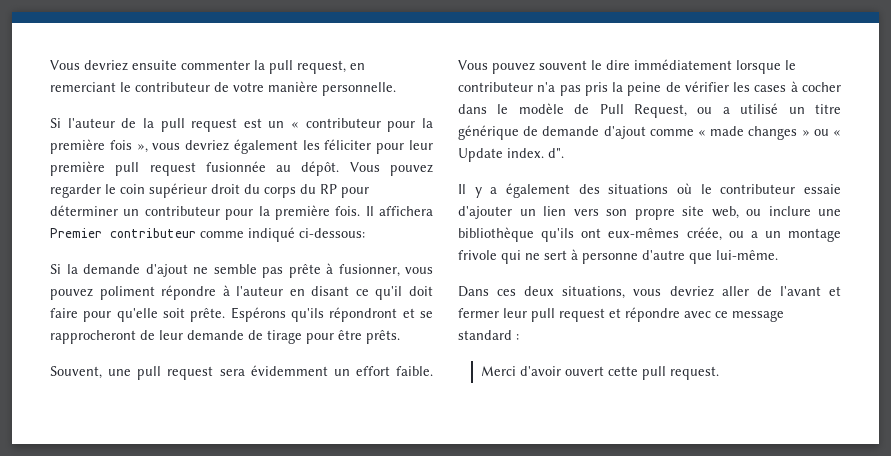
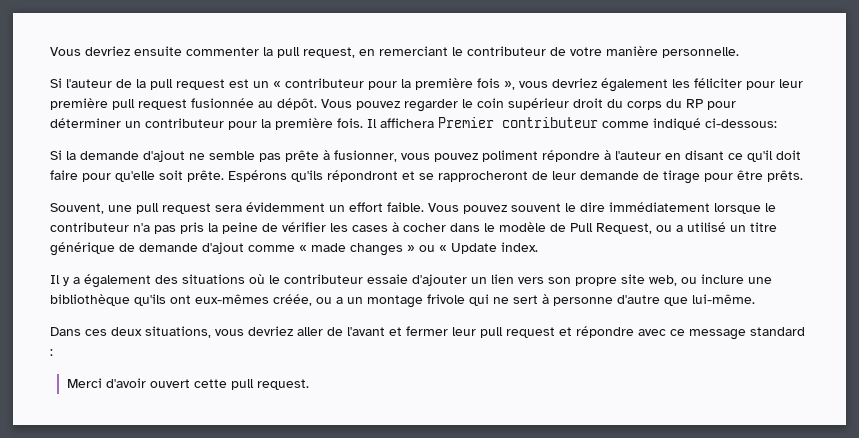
- Vous pouvez souvent le dire immédiatement lorsque le contributeur n'a pas pris la peine de vérifier les cases à cocher dans le modèle de Pull Request, ou a utilisé un titre générique de demande d'ajout comme « made changes » ou « Update index. d".
+ Vous pouvez souvent le dire immédiatement lorsque le contributeur n'a pas pris la peine de vérifier les cases à cocher dans le modèle de Pull Request, ou a utilisé un titre générique de demande d'ajout comme « made changes » ou « Update index.

